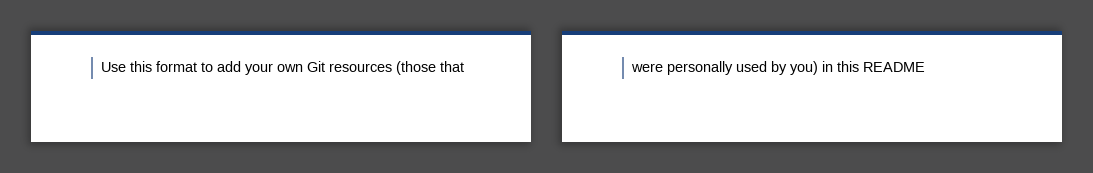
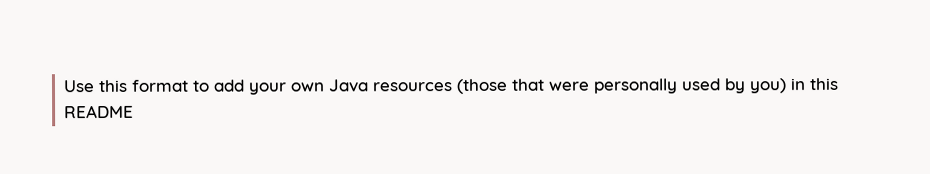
- Use this format to add your own Git resources (those that were personally used by you) in this README
+ Use this format to add your own Java resources (those that were personally used by you) in this README

